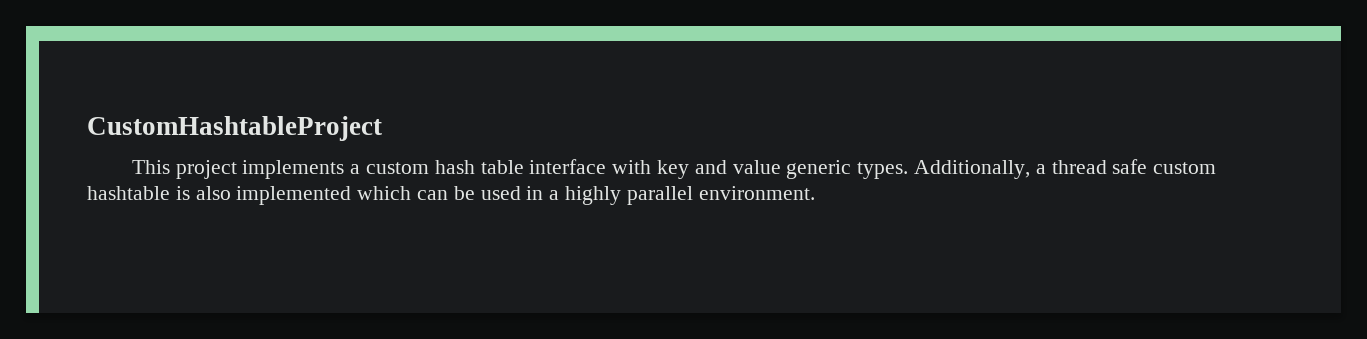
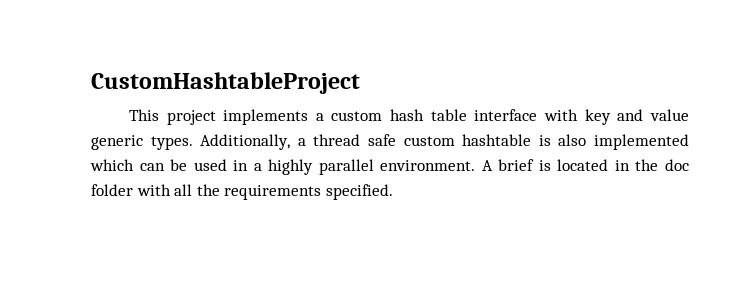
+ A brief is located in the doc folder with all the requirements specified.

